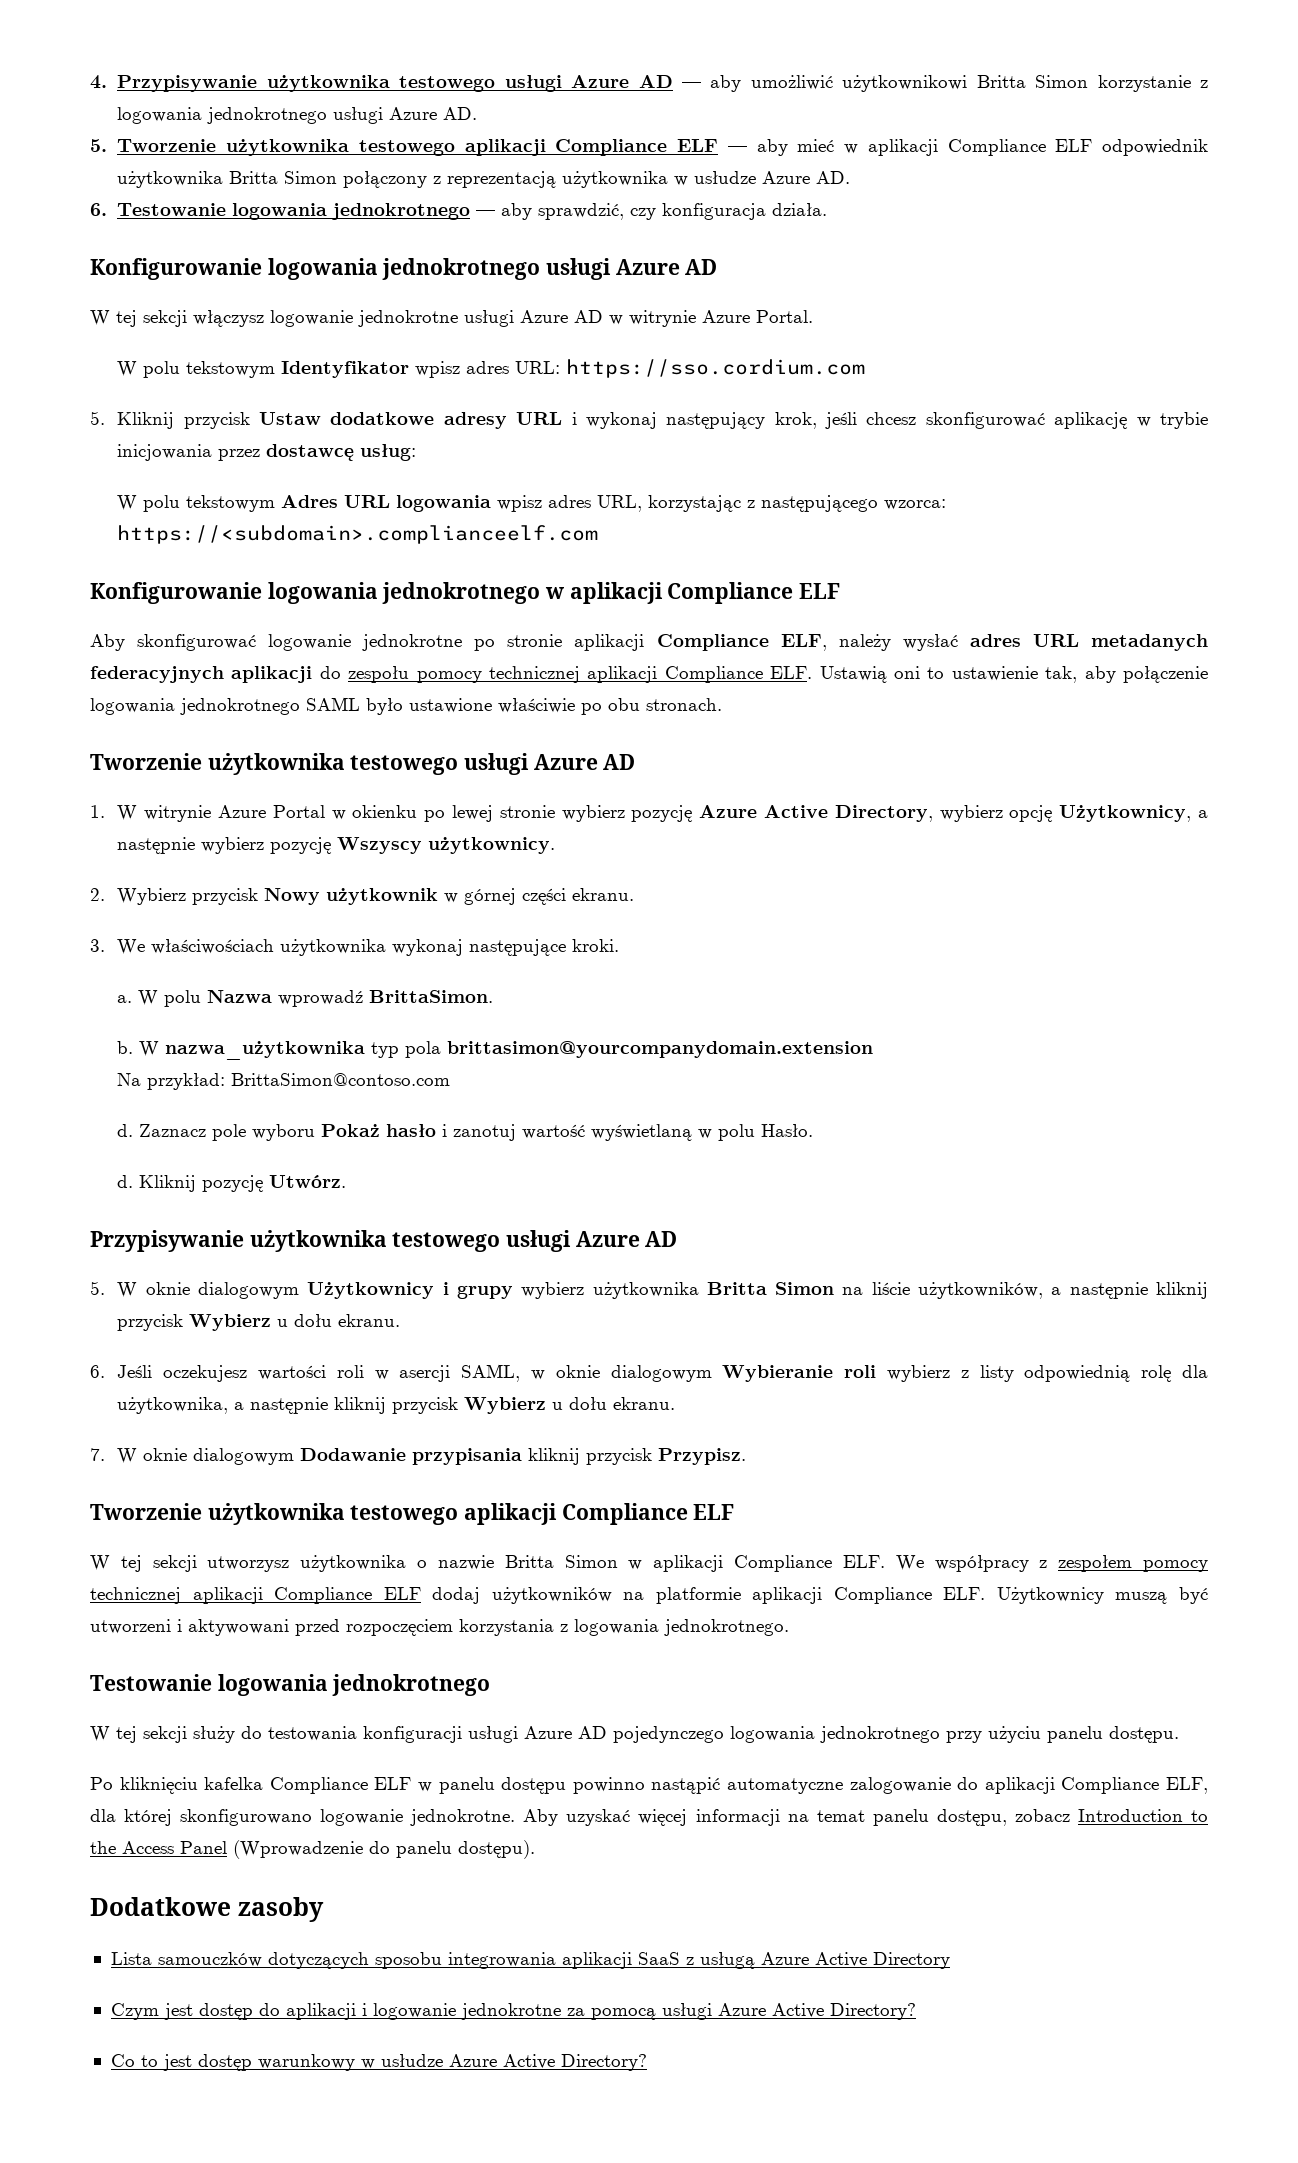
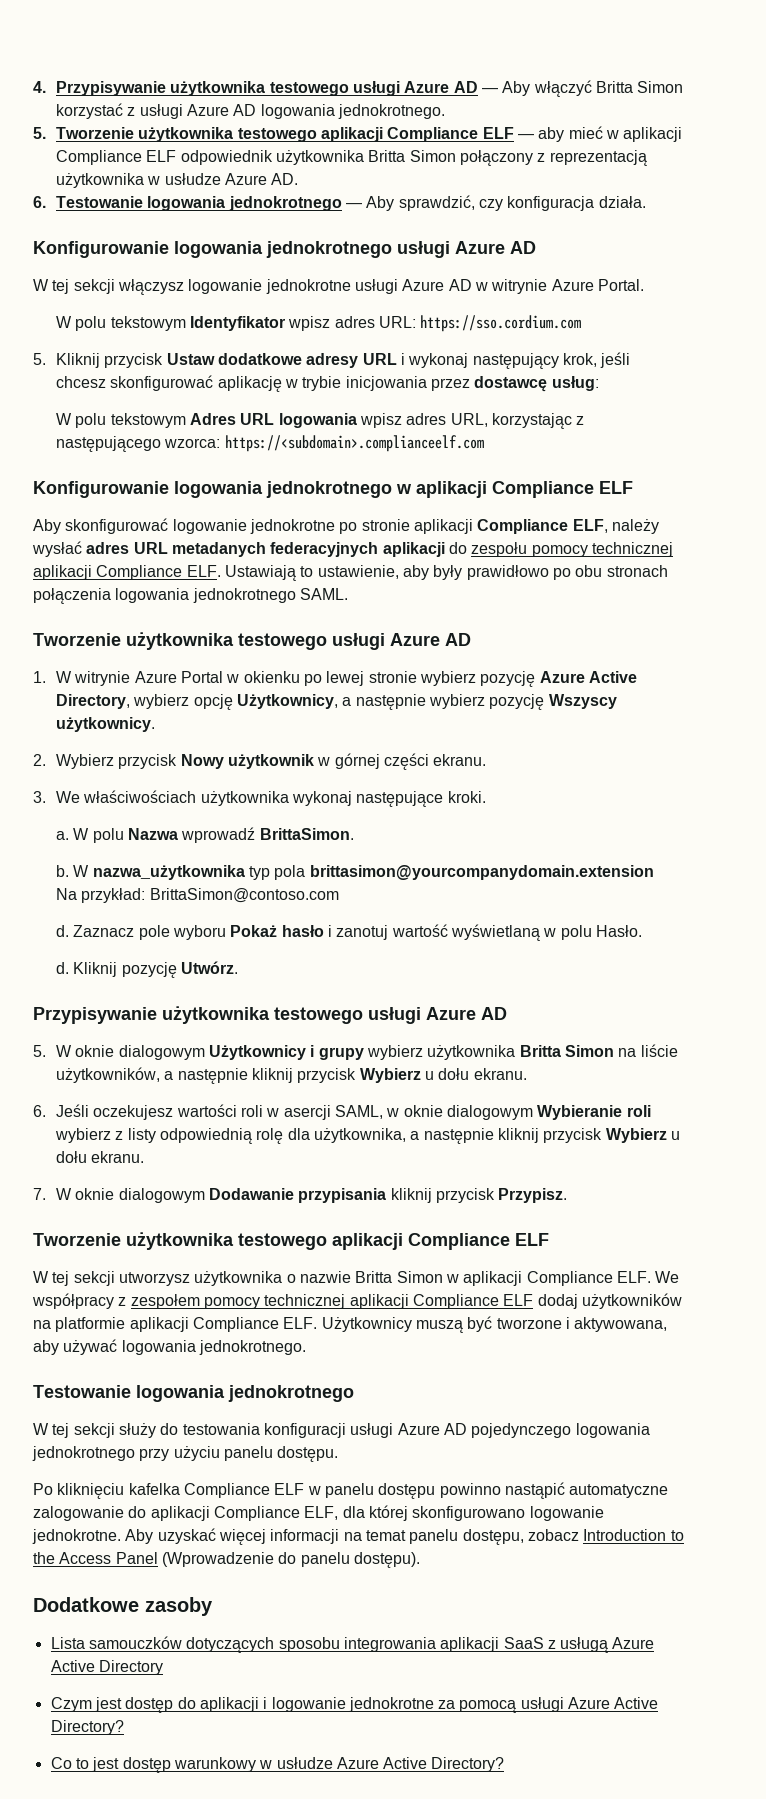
- 4. Przypisywanie użytkownika testowego usługi Azure AD — aby umożliwić użytkownikowi Britta Simon korzystanie z logowania jednokrotnego usługi Azure AD.
+ 4. Przypisywanie użytkownika testowego usługi Azure AD — Aby włączyć Britta Simon korzystać z usługi Azure AD logowania jednokrotnego.
- 6. Testowanie logowania jednokrotnego — aby sprawdzić, czy konfiguracja działa.
+ 6. Testowanie logowania jednokrotnego — Aby sprawdzić, czy konfiguracja działa.
- Aby skonfigurować logowanie jednokrotne po stronie aplikacji Compliance ELF, należy wysłać adres URL metadanych federacyjnych aplikacji do zespołu pomocy technicznej aplikacji Compliance ELF. Ustawią oni to ustawienie tak, aby połączenie logowania jednokrotnego SAML było ustawione właściwie po obu stronach.
+ Aby skonfigurować logowanie jednokrotne po stronie aplikacji Compliance ELF, należy wysłać adres URL metadanych federacyjnych aplikacji do zespołu pomocy technicznej aplikacji Compliance ELF. Ustawiają to ustawienie, aby były prawidłowo po obu stronach połączenia logowania jednokrotnego SAML.
- W tej sekcji utworzysz użytkownika o nazwie Britta Simon w aplikacji Compliance ELF. We współpracy z zespołem pomocy technicznej aplikacji Compliance ELF dodaj użytkowników na platformie aplikacji Compliance ELF. Użytkownicy muszą być utworzeni i aktywowani przed rozpoczęciem korzystania z logowania jednokrotnego.
+ W tej sekcji utworzysz użytkownika o nazwie Britta Simon w aplikacji Compliance ELF. We współpracy z zespołem pomocy technicznej aplikacji Compliance ELF dodaj użytkowników na platformie aplikacji Compliance ELF. Użytkownicy muszą być tworzone i aktywowana, aby używać logowania jednokrotnego.

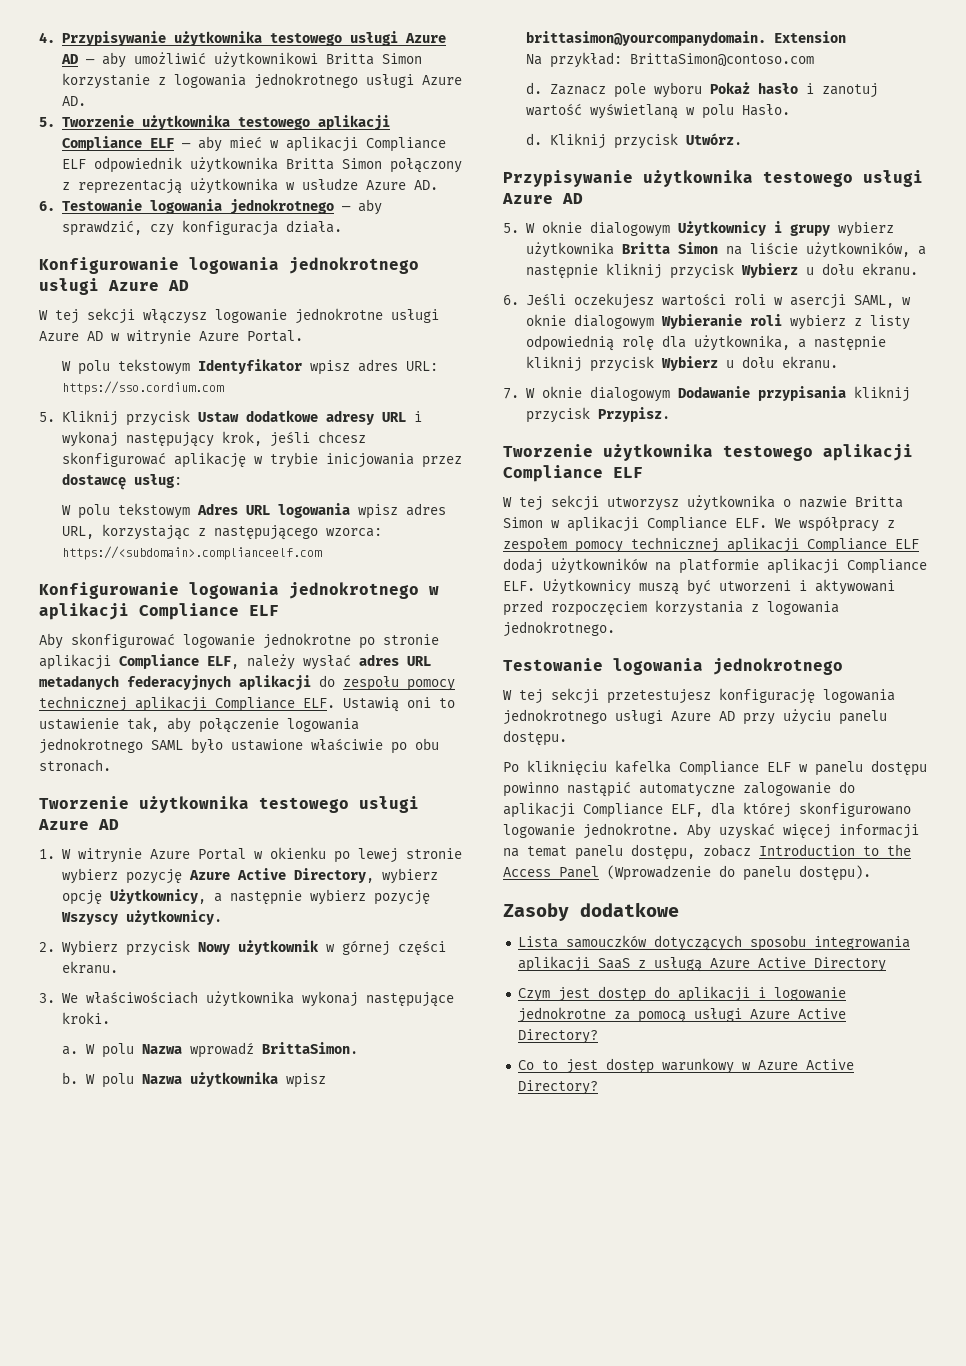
- 4. Przypisywanie użytkownika testowego usługi Azure AD — Aby włączyć Britta Simon korzystać z usługi Azure AD logowania jednokrotnego.
+ 4. Przypisywanie użytkownika testowego usługi Azure AD — aby umożliwić użytkownikowi Britta Simon korzystanie z logowania jednokrotnego usługi Azure AD.
- 6. Testowanie logowania jednokrotnego — Aby sprawdzić, czy konfiguracja działa.
+ 6. Testowanie logowania jednokrotnego — aby sprawdzić, czy konfiguracja działa.
- Aby skonfigurować logowanie jednokrotne po stronie aplikacji Compliance ELF, należy wysłać adres URL metadanych federacyjnych aplikacji do zespołu pomocy technicznej aplikacji Compliance ELF. Ustawiają to ustawienie, aby były prawidłowo po obu stronach połączenia logowania jednokrotnego SAML.
+ Aby skonfigurować logowanie jednokrotne po stronie aplikacji Compliance ELF, należy wysłać adres URL metadanych federacyjnych aplikacji do zespołu pomocy technicznej aplikacji Compliance ELF. Ustawią oni to ustawienie tak, aby połączenie logowania jednokrotnego SAML było ustawione właściwie po obu stronach.
- W nazwa_użytkownika typ pola brittasimon@yourcompanydomain.extension
+ W polu Nazwa użytkownika wpisz brittasimon@yourcompanydomain. Extension
- Kliknij pozycję Utwórz.
+ Kliknij przycisk Utwórz.
- W tej sekcji utworzysz użytkownika o nazwie Britta Simon w aplikacji Compliance ELF. We współpracy z zespołem pomocy technicznej aplikacji Compliance ELF dodaj użytkowników na platformie aplikacji Compliance ELF. Użytkownicy muszą być tworzone i aktywowana, aby używać logowania jednokrotnego.
+ W tej sekcji utworzysz użytkownika o nazwie Britta Simon w aplikacji Compliance ELF. We współpracy z zespołem pomocy technicznej aplikacji Compliance ELF dodaj użytkowników na platformie aplikacji Compliance ELF. Użytkownicy muszą być utworzeni i aktywowani przed rozpoczęciem korzystania z logowania jednokrotnego.
- W tej sekcji służy do testowania konfiguracji usługi Azure AD pojedynczego logowania jednokrotnego przy użyciu panelu dostępu.
+ W tej sekcji przetestujesz konfigurację logowania jednokrotnego usługi Azure AD przy użyciu panelu dostępu.
- Dodatkowe zasoby
+ Zasoby dodatkowe
- Co to jest dostęp warunkowy w usłudze Azure Active Directory?
+ Co to jest dostęp warunkowy w Azure Active Directory?

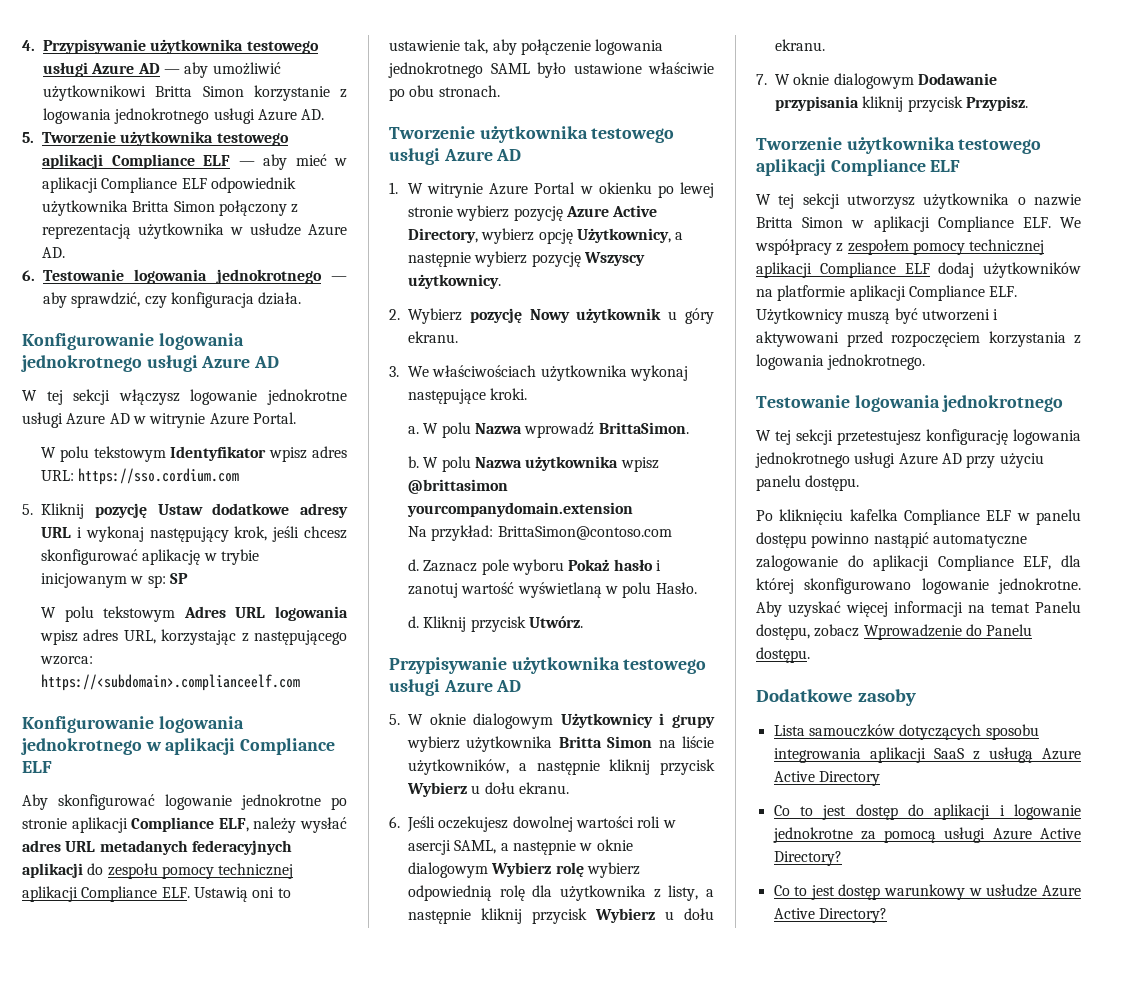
- 5. Kliknij przycisk Ustaw dodatkowe adresy URL i wykonaj następujący krok, jeśli chcesz skonfigurować aplikację w trybie inicjowania przez dostawcę usług:
+ 5. Kliknij pozycję Ustaw dodatkowe adresy URL i wykonaj następujący krok, jeśli chcesz skonfigurować aplikację w trybie inicjowanym w sp: SP
- 2. Wybierz przycisk Nowy użytkownik w górnej części ekranu.
+ 2. Wybierz pozycję Nowy użytkownik u góry ekranu.
- W polu Nazwa użytkownika wpisz brittasimon@yourcompanydomain. Extension
+ W polu Nazwa użytkownika wpisz @brittasimon yourcompanydomain.extension
- 6. Jeśli oczekujesz wartości roli w asercji SAML, w oknie dialogowym Wybieranie roli wybierz z listy odpowiednią rolę dla użytkownika, a następnie kliknij przycisk Wybierz u dołu ekranu.
+ 6. Jeśli oczekujesz dowolnej wartości roli w asercji SAML, a następnie w oknie dialogowym Wybierz rolę wybierz odpowiednią rolę dla użytkownika z listy, a następnie kliknij przycisk Wybierz u dołu ekranu.
- Aby uzyskać więcej informacji na temat panelu dostępu, zobacz Introduction to the Access Panel (Wprowadzenie do panelu dostępu).
- Zasoby dodatkowe
+ Aby uzyskać więcej informacji na temat Panelu dostępu, zobacz Wprowadzenie do Panelu dostępu.
+ Dodatkowe zasoby
- Czym jest dostęp do aplikacji i logowanie jednokrotne za pomocą usługi Azure Active Directory?
+ Co to jest dostęp do aplikacji i logowanie jednokrotne za pomocą usługi Azure Active Directory?
- Co to jest dostęp warunkowy w Azure Active Directory?
+ Co to jest dostęp warunkowy w usłudze Azure Active Directory?

